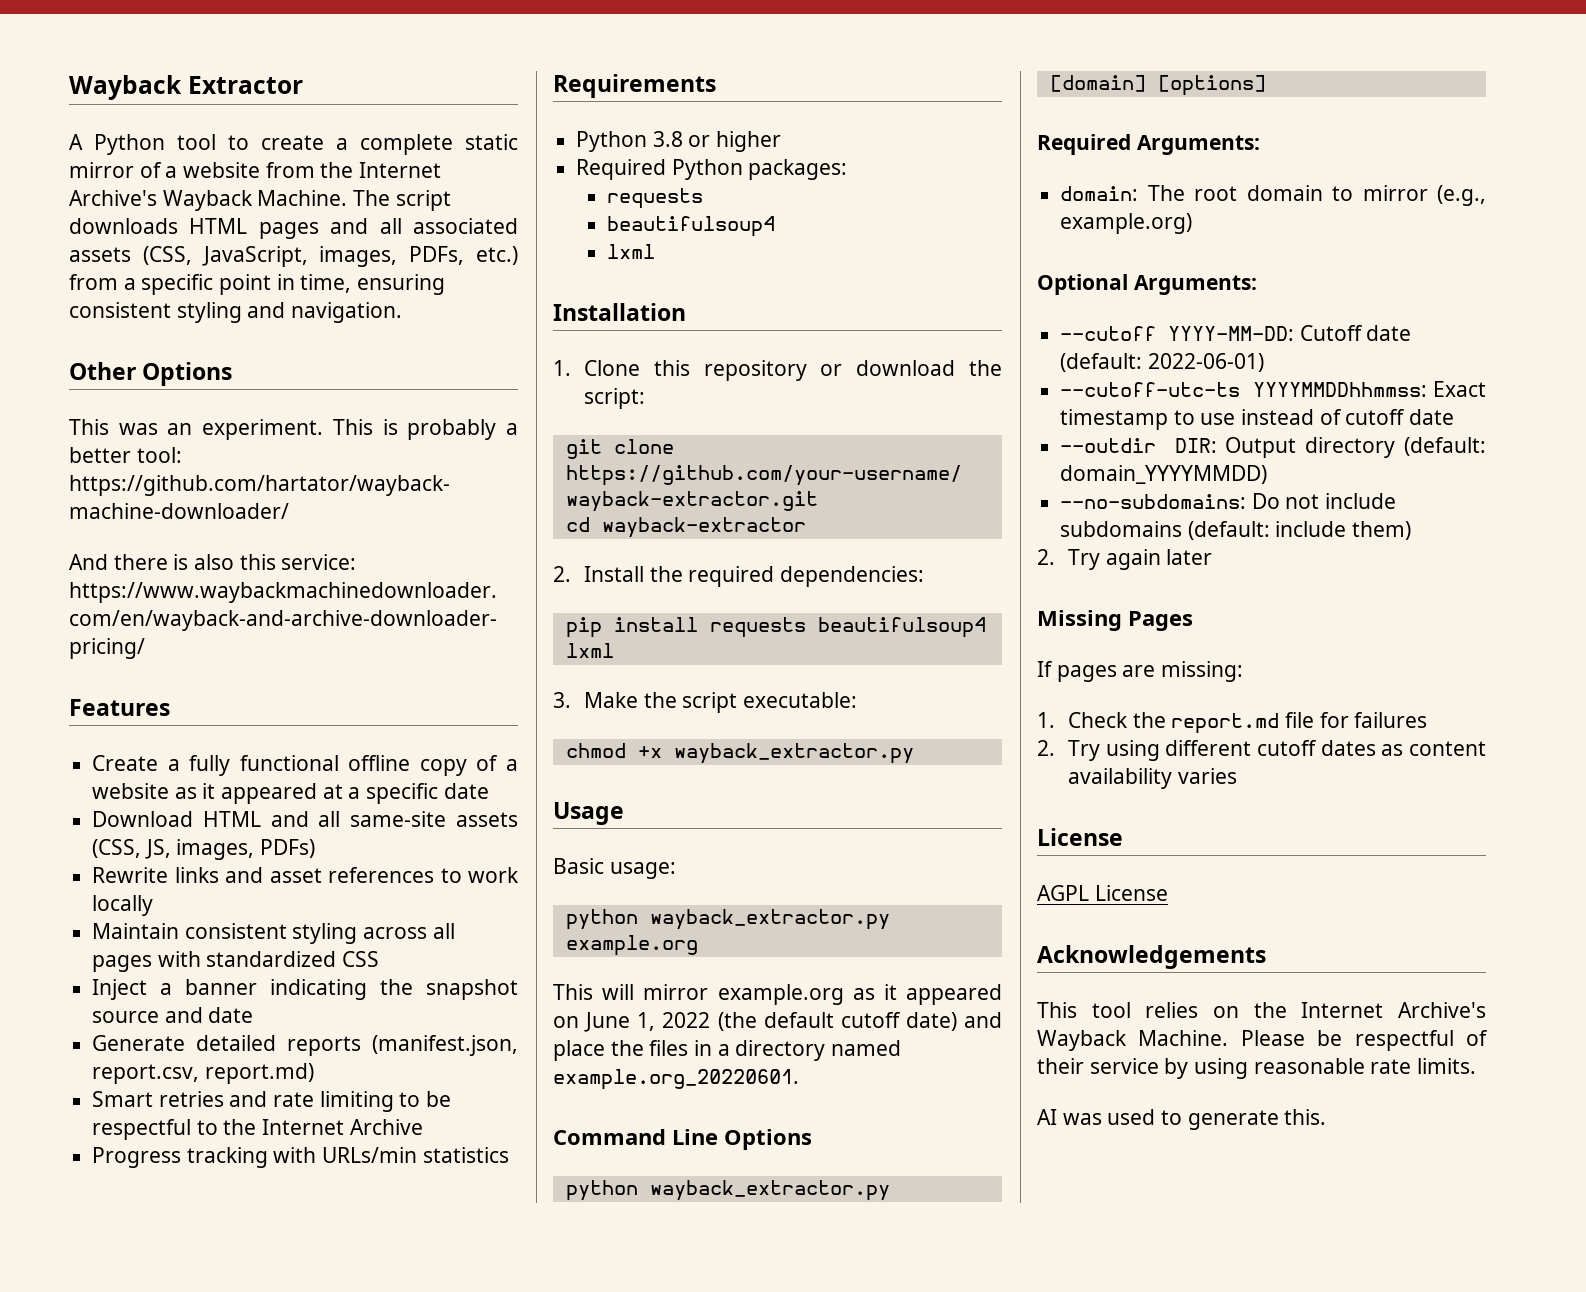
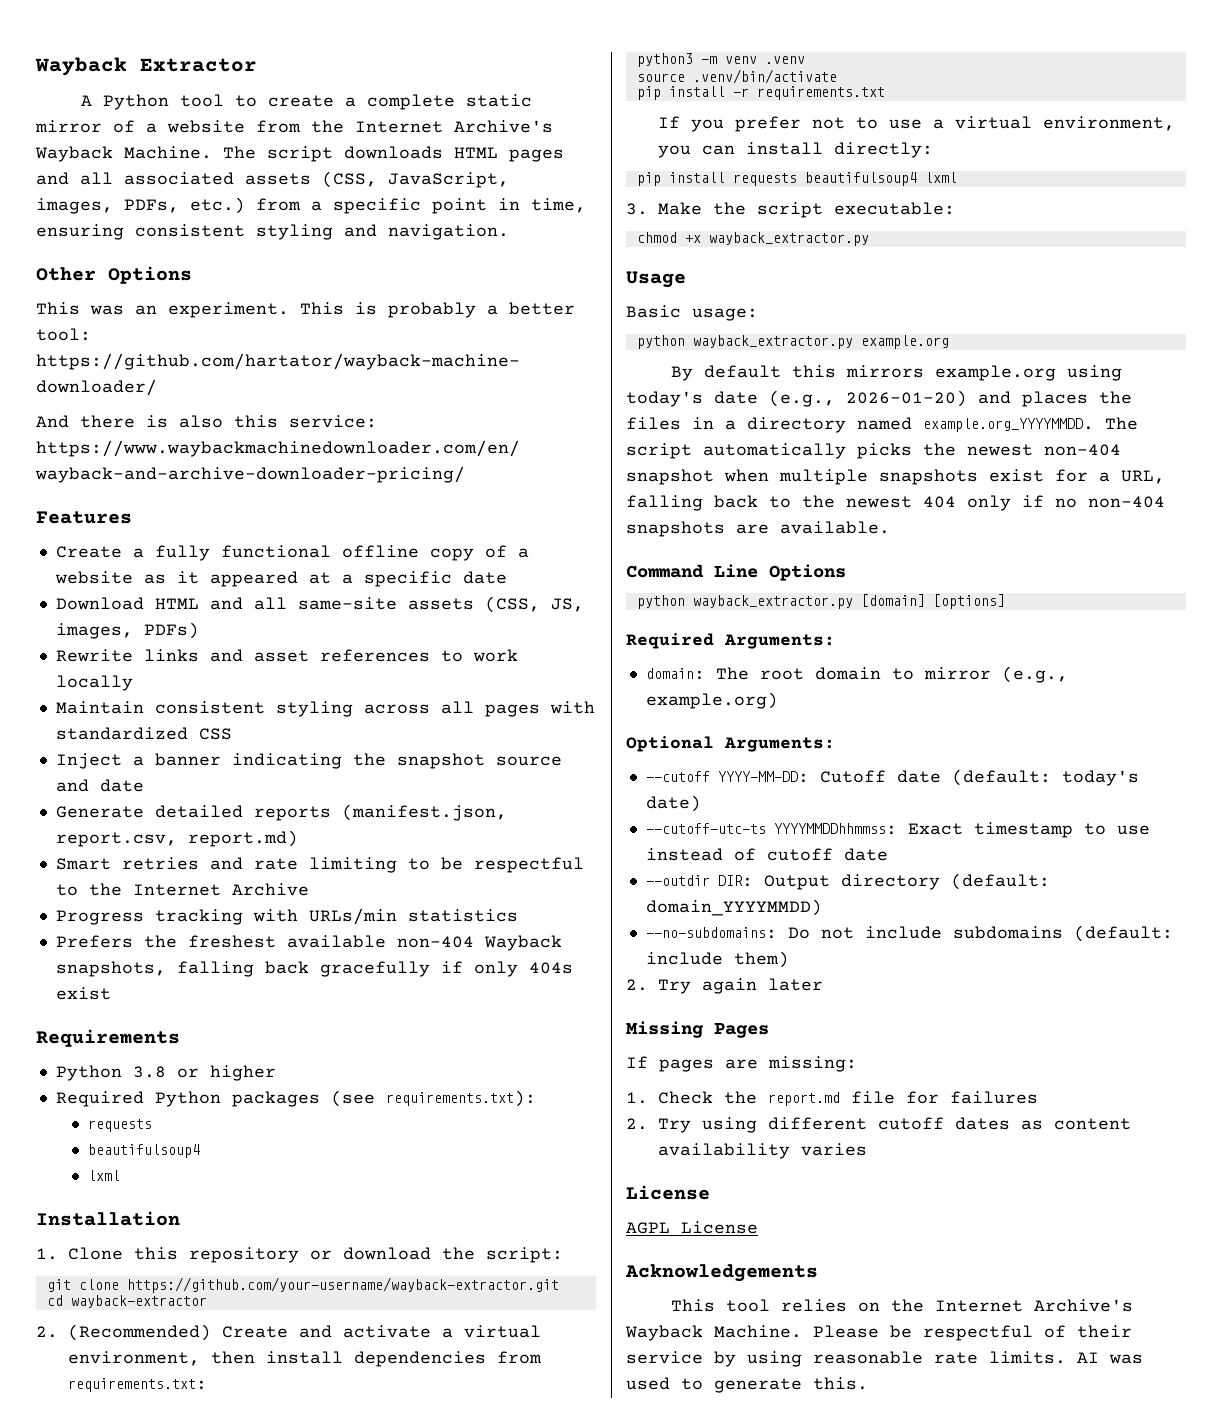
+ Prefers the freshest available non-404 Wayback snapshots, falling back gracefully if only 404s exist
- Required Python packages:
+ Required Python packages (see requirements.txt):
- 2. Install the required dependencies:
+ 2. (Recommended) Create and activate a virtual environment, then install dependencies from requirements.txt:
+ python3 -m venv .venv
+ source .venv/bin/activate
+ pip install -r requirements.txt
+ If you prefer not to use a virtual environment, you can install directly:
- This will mirror example.org as it appeared on June 1, 2022 (the default cutoff date) and place the files in a directory named example.org_20220601.
+ By default this mirrors example.org using today's date (e.g., 2026-01-20) and places the files in a directory named example.org_YYYYMMDD. The script automatically picks the newest non-404 snapshot when multiple snapshots exist for a URL, falling back to the newest 404 only if no non-404 snapshots are available.
- --cutoff YYYY-MM-DD: Cutoff date (default: 2022-06-01)
+ --cutoff YYYY-MM-DD: Cutoff date (default: today's date)
- Please be respectful of their service by using reasonable rate limits.
- AI was used to generate this.
+ Please be respectful of their service by using reasonable rate limits. AI was used to generate this.

